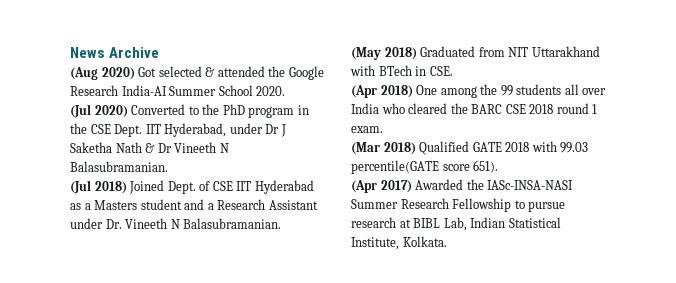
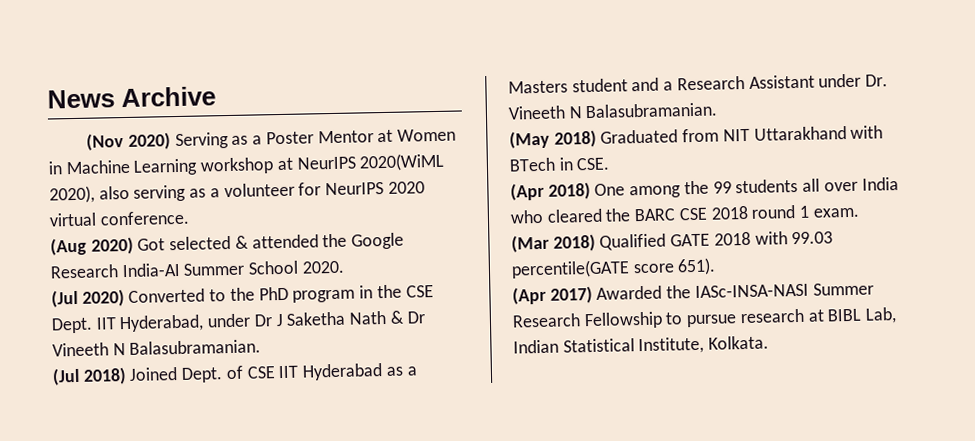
+ (Nov 2020) Serving as a Poster Mentor at Women in Machine Learning workshop at NeurIPS 2020(WiML 2020), also serving as a volunteer for NeurIPS 2020 virtual conference.

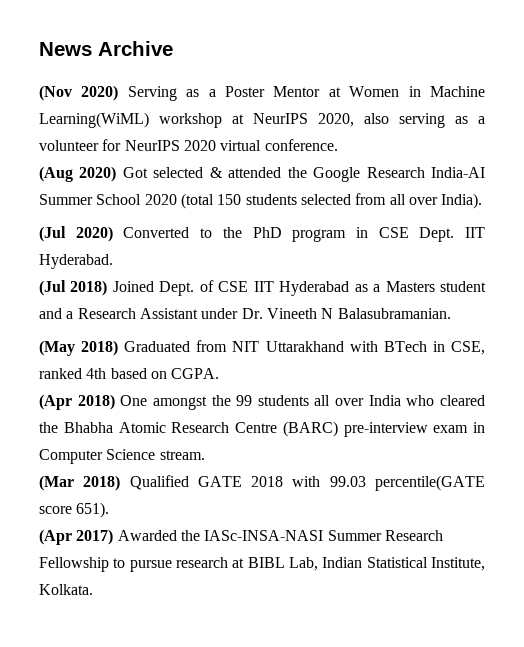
- (Nov 2020) Serving as a Poster Mentor at Women in Machine Learning workshop at NeurIPS 2020(WiML 2020), also serving as a volunteer for NeurIPS 2020 virtual conference.
+ (Nov 2020) Serving as a Poster Mentor at Women in Machine Learning(WiML) workshop at NeurIPS 2020, also serving as a volunteer for NeurIPS 2020 virtual conference.
- (Aug 2020) Got selected & attended the Google Research India-AI Summer School 2020.
+ (Aug 2020) Got selected & attended the Google Research India-AI Summer School 2020 (total 150 students selected from all over India).
- (Jul 2020) Converted to the PhD program in the CSE Dept.
+ (Jul 2020) Converted to the PhD program in CSE Dept.
- IIT Hyderabad, under Dr J Saketha Nath & Dr Vineeth N Balasubramanian.
+ IIT Hyderabad.
- (May 2018) Graduated from NIT Uttarakhand with BTech in CSE.
+ (May 2018) Graduated from NIT Uttarakhand with BTech in CSE, ranked 4th based on CGPA.
- (Apr 2018) One among the 99 students all over India who cleared the BARC CSE 2018 round 1 exam.
+ (Apr 2018) One amongst the 99 students all over India who cleared the Bhabha Atomic Research Centre (BARC) pre-interview exam in Computer Science stream.

